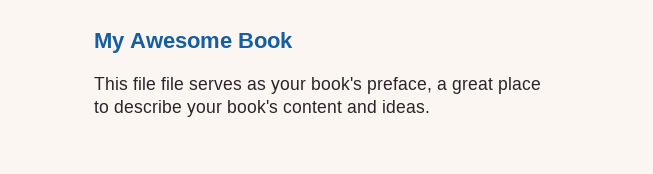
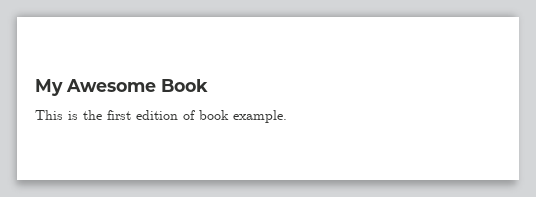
- This file file serves as your book's preface, a great place to describe your book's content and ideas.
+ This is the first edition of book example.

